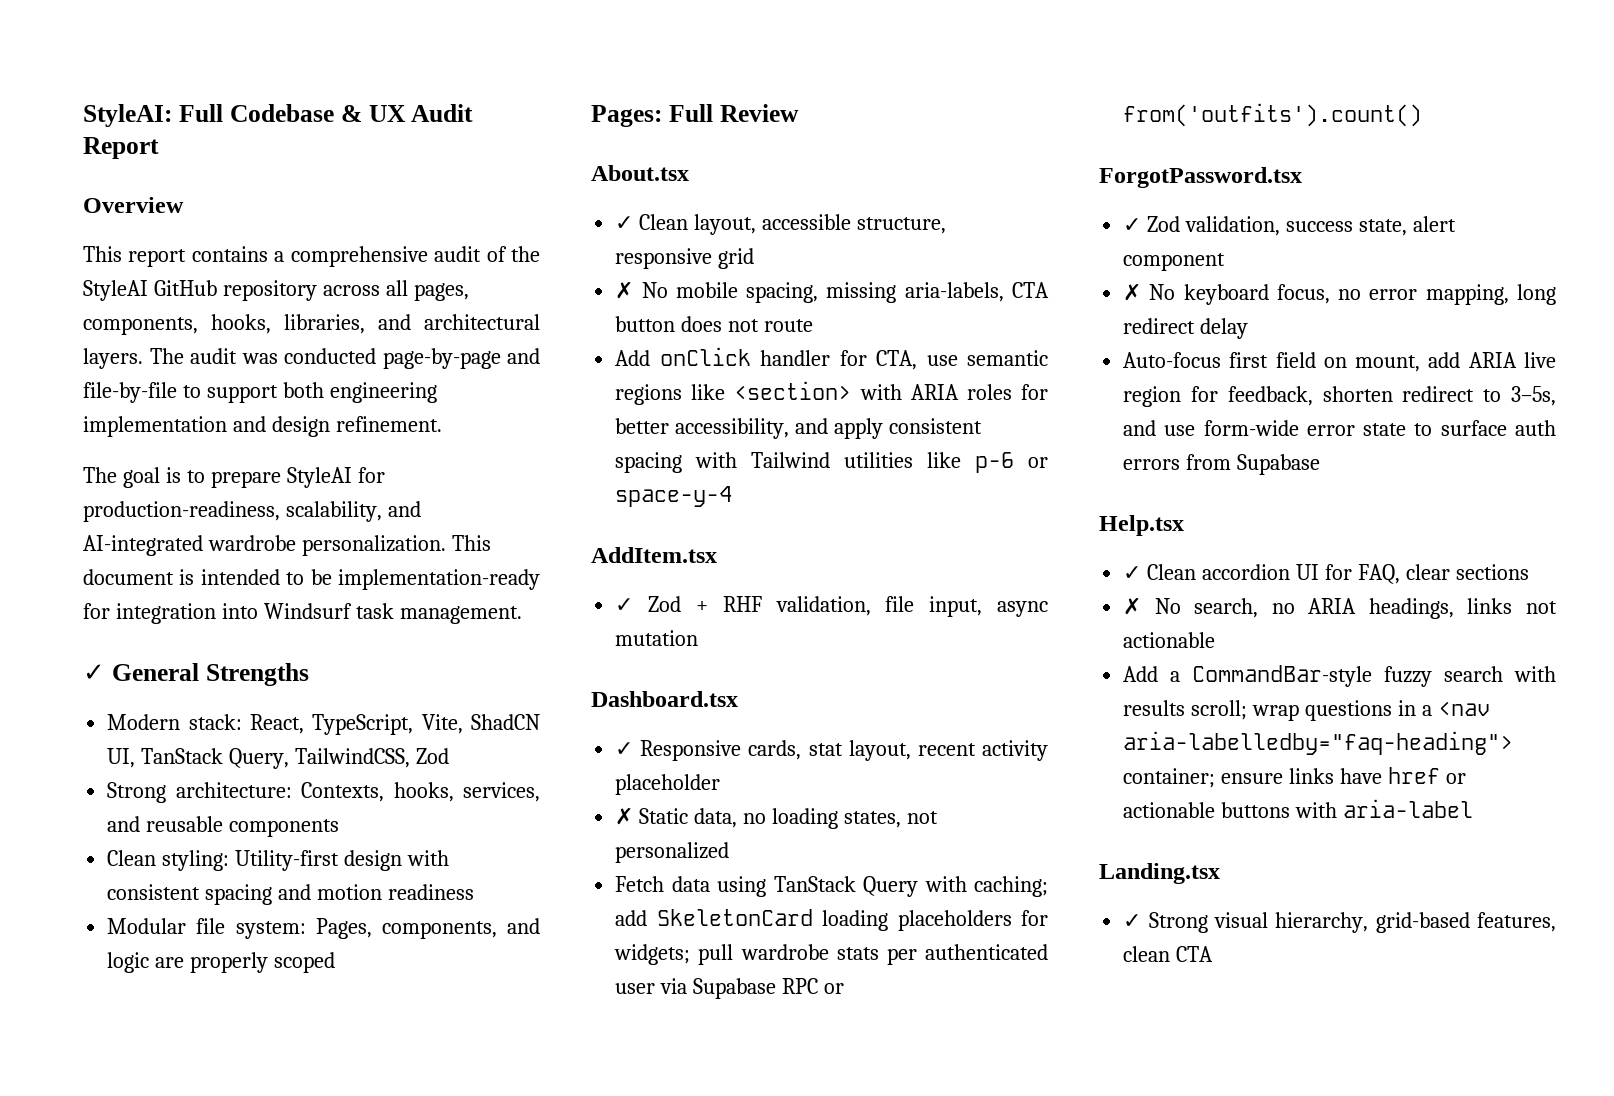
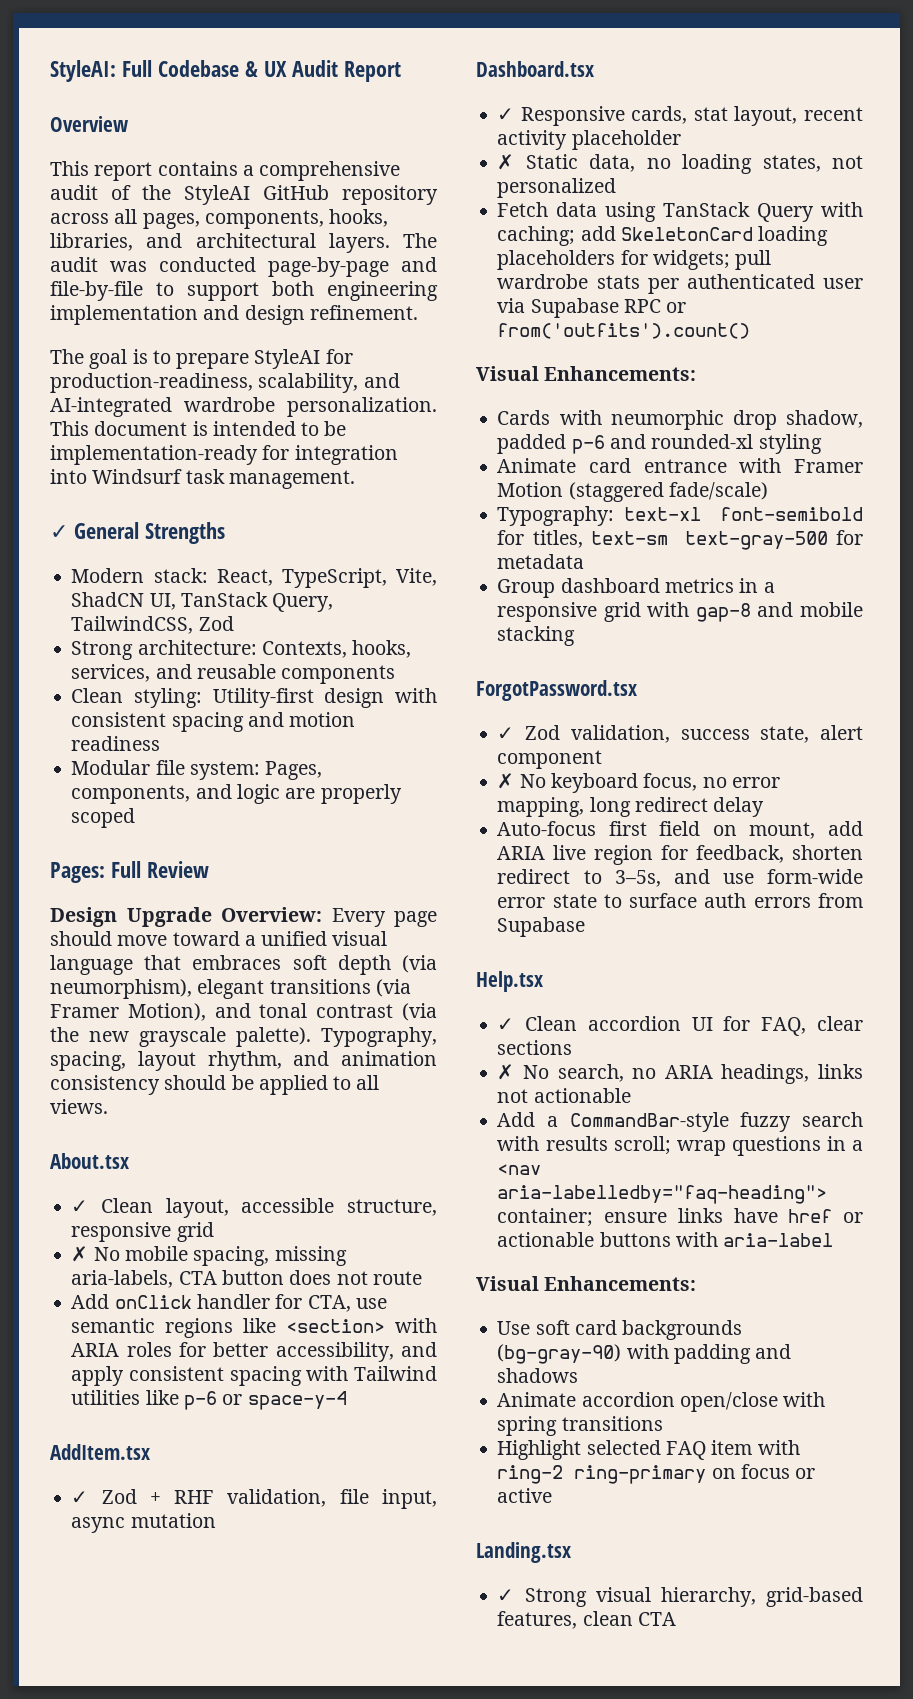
+ Design Upgrade Overview: Every page should move toward a unified visual language that embraces soft depth (via neumorphism), elegant transitions (via Framer Motion), and tonal contrast (via the new grayscale palette). Typography, spacing, layout rhythm, and animation consistency should be applied to all views.
  Fetch data using TanStack Query with caching; add SkeletonCard loading placeholders for widgets; pull wardrobe stats per authenticated user via Supabase RPC or from('outfits').count()
+ Visual Enhancements:
+ Cards with neumorphic drop shadow, padded p-6 and rounded-xl styling
+ Animate card entrance with Framer Motion (staggered fade/scale)
+ Typography: text-xl font-semibold for titles, text-sm text-gray-500 for metadata
+ Group dashboard metrics in a responsive grid with gap-8 and mobile stacking
  Add a CommandBar-style fuzzy search with results scroll; wrap questions in a <nav aria-labelledby="faq-heading"> container; ensure links have href or actionable buttons with aria-label
+ Visual Enhancements:
+ Use soft card backgrounds (bg-gray-90) with padding and shadows
+ Animate accordion open/close with spring transitions
+ Highlight selected FAQ item with ring-2 ring-primary on focus or active

